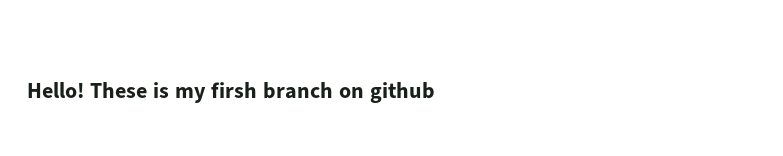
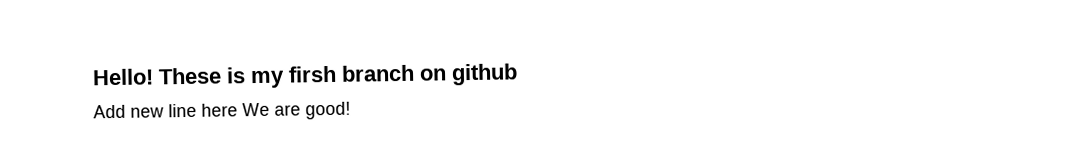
+ Add new line here We are good!

